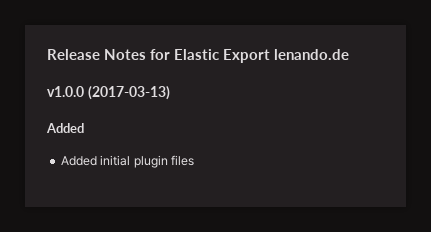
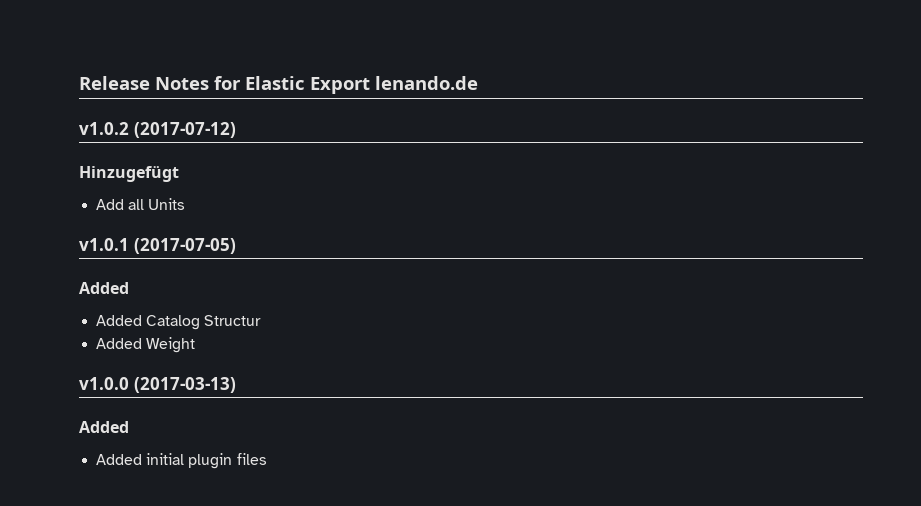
+ v1.0.2 (2017-07-12)
+ Hinzugefügt
+ Add all Units
+ v1.0.1 (2017-07-05)
+ Added
+ Added Catalog Structur
+ Added Weight

